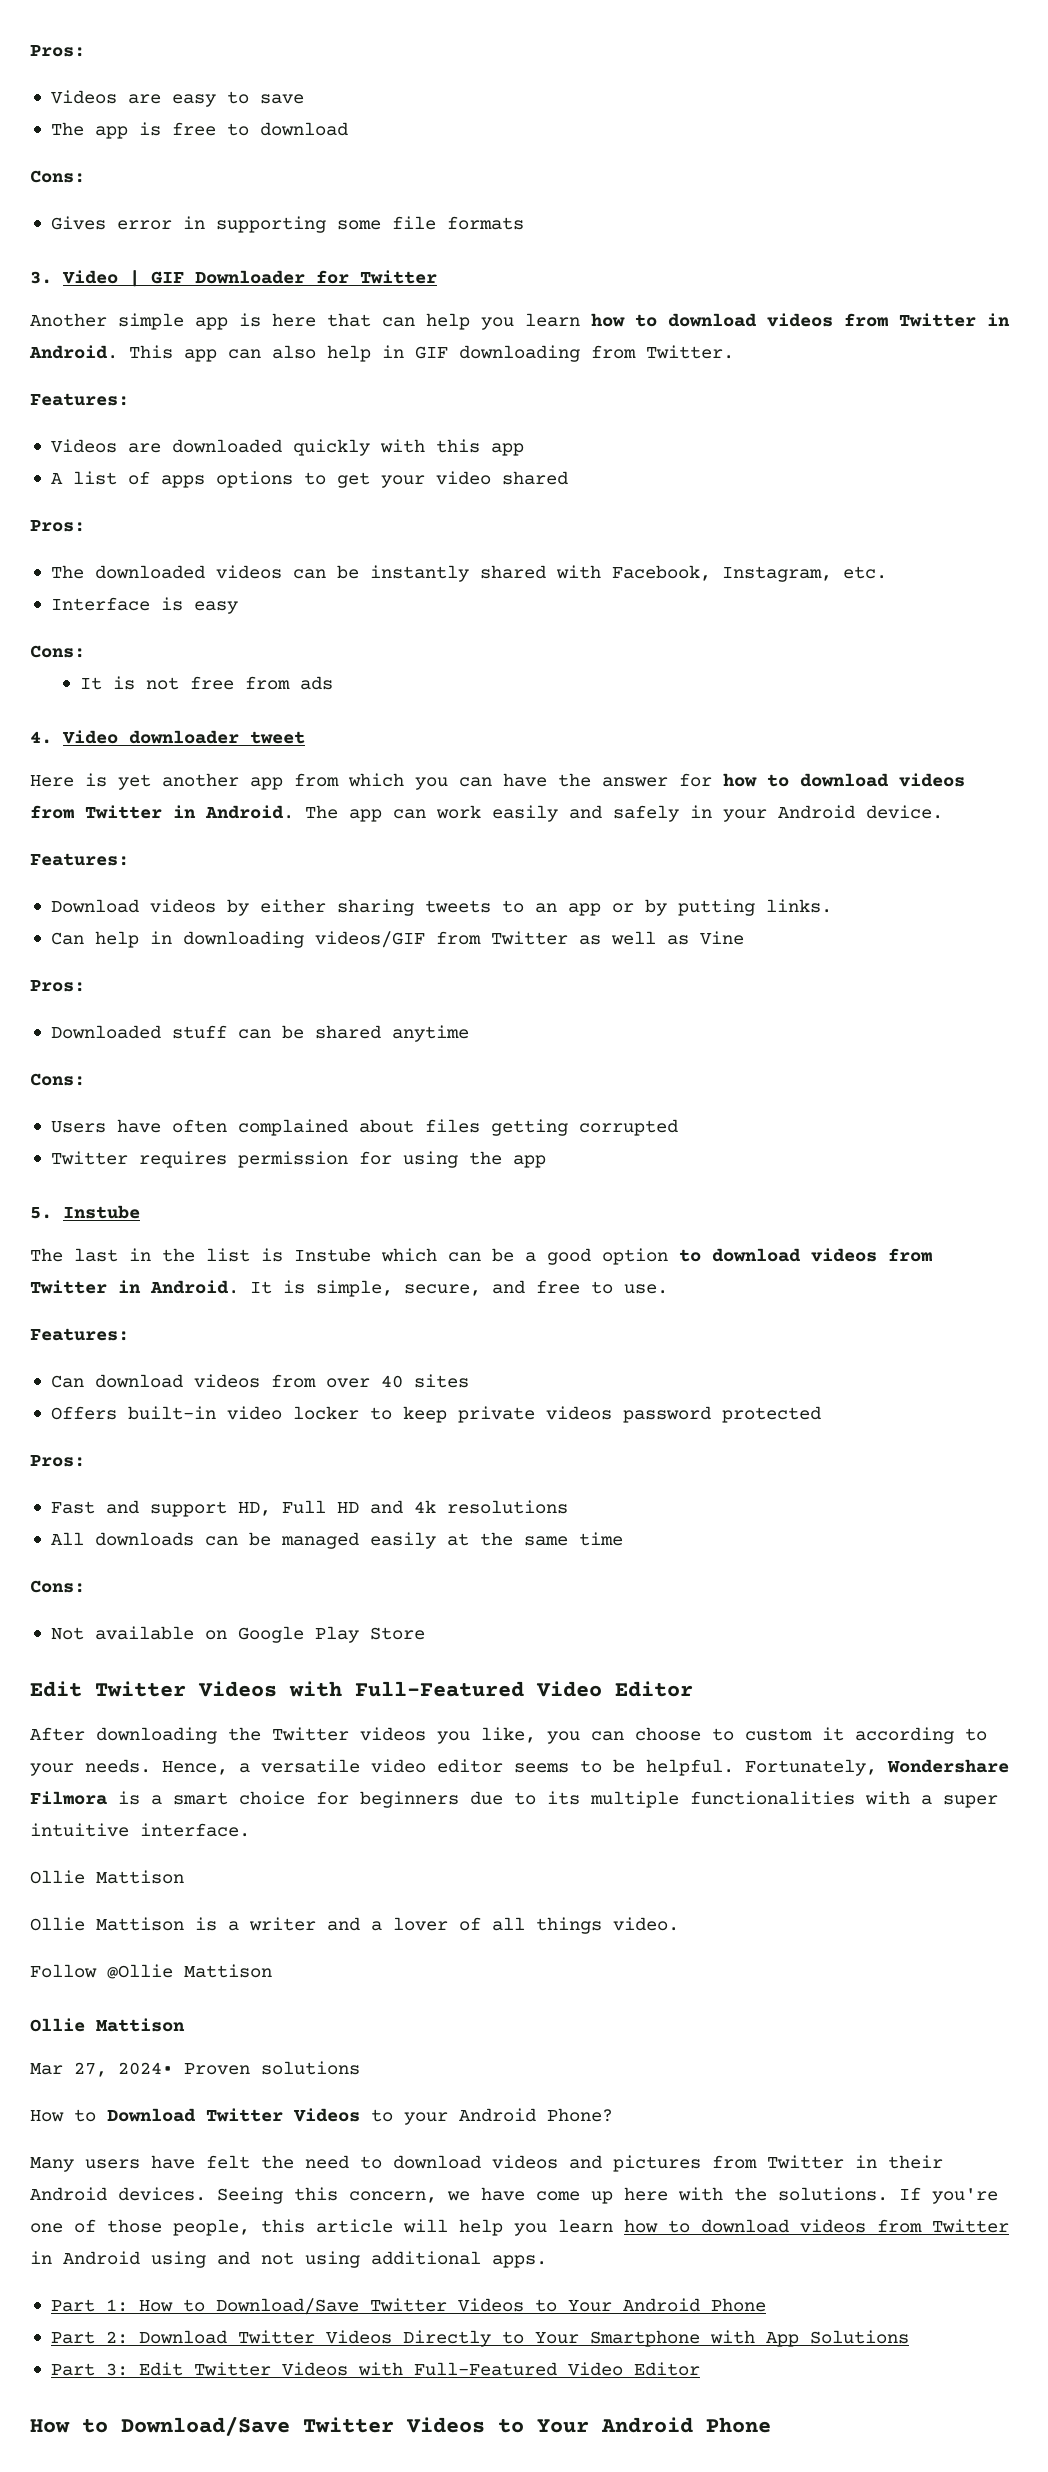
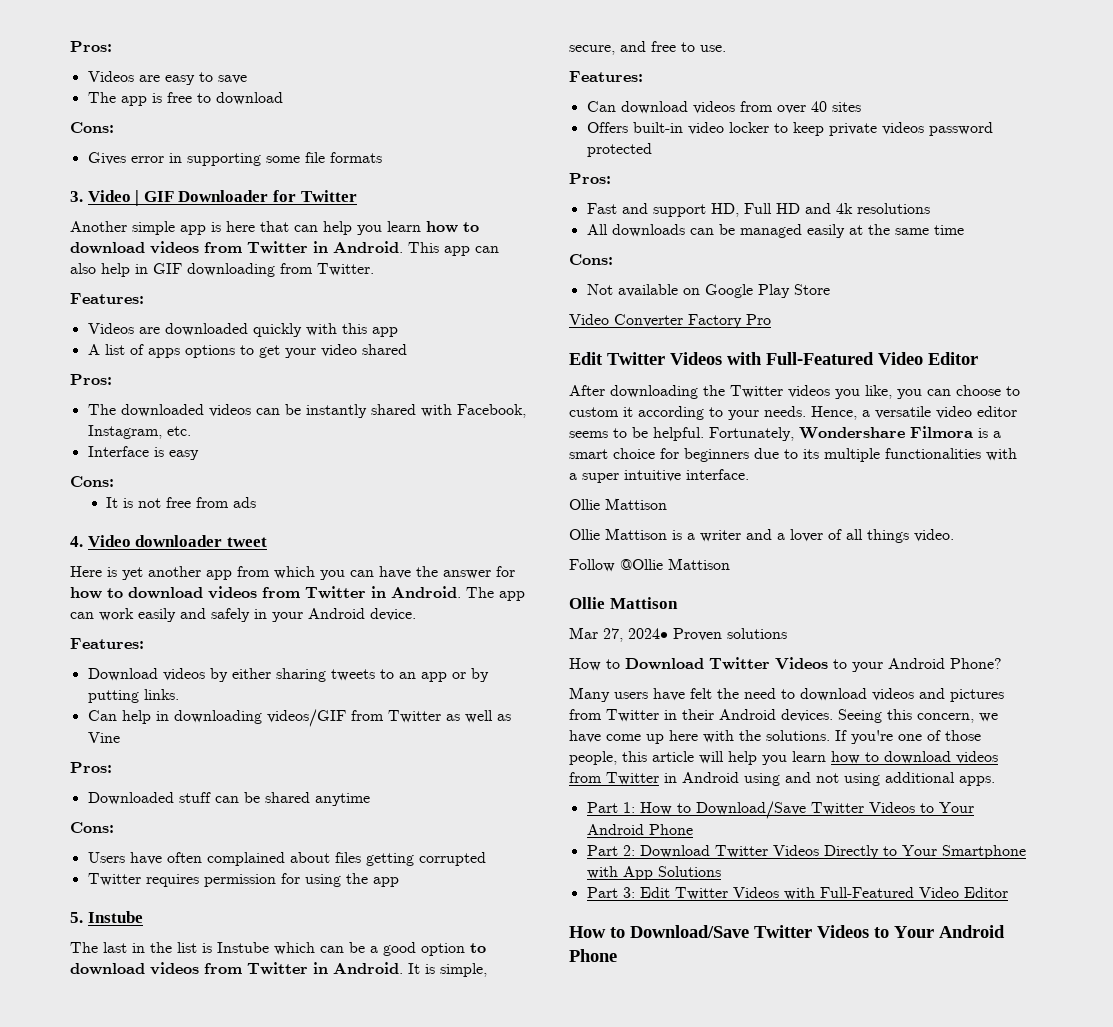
+ Video Converter Factory Pro

